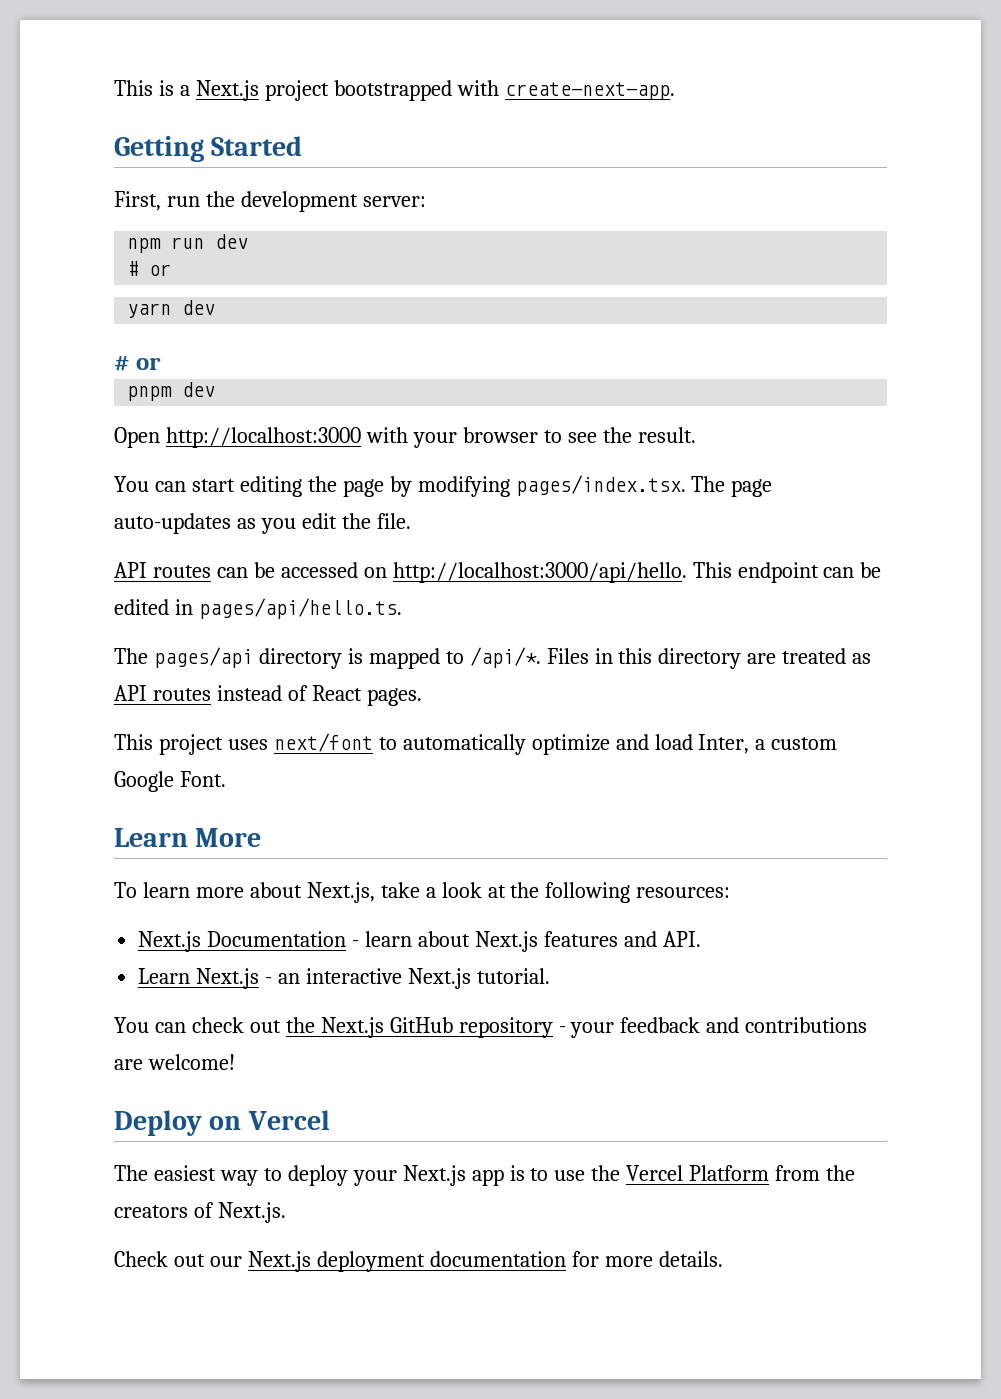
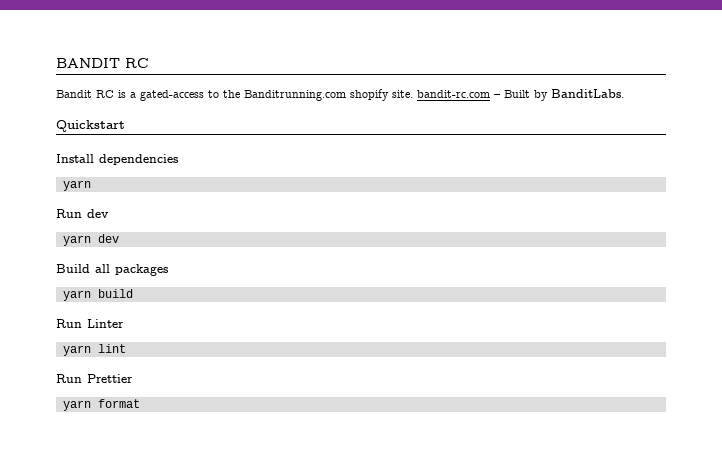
- This is a Next.js project bootstrapped with create-next-app.
- Getting Started
- First, run the development server:
- npm run dev
- # or
+ BANDIT RC
+ Bandit RC is a gated-access to the Banditrunning.com shopify site. bandit-rc.com – Built by BanditLabs.
+ Quickstart
+ Install dependencies
+ yarn
+ Run dev
  yarn dev
- # or
- pnpm dev
- Open http://localhost:3000 with your browser to see the result.
- You can start editing the page by modifying pages/index.tsx. The page auto-updates as you edit the file.
- API routes can be accessed on http://localhost:3000/api/hello. This endpoint can be edited in pages/api/hello.ts.
- The pages/api directory is mapped to /api/*. Files in this directory are treated as API routes instead of React pages.
- This project uses next/font to automatically optimize and load Inter, a custom Google Font.
- Learn More
- To learn more about Next.js, take a look at the following resources:
- Next.js Documentation - learn about Next.js features and API.
- Learn Next.js - an interactive Next.js tutorial.
- You can check out the Next.js GitHub repository - your feedback and contributions are welcome!
- Deploy on Vercel
- The easiest way to deploy your Next.js app is to use the Vercel Platform from the creators of Next.js.
- Check out our Next.js deployment documentation for more details.
+ Build all packages
+ yarn build
+ Run Linter
+ yarn lint
+ Run Prettier
+ yarn format

